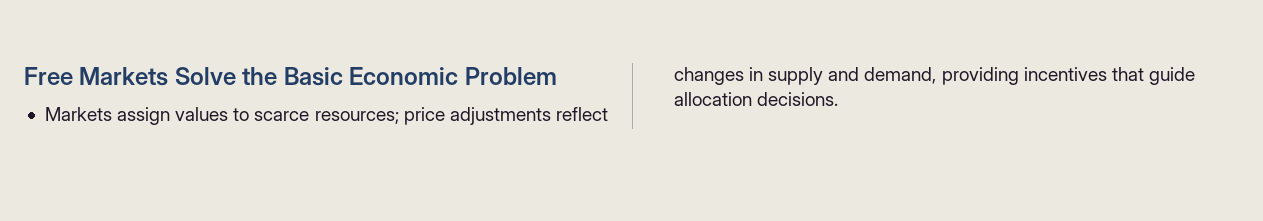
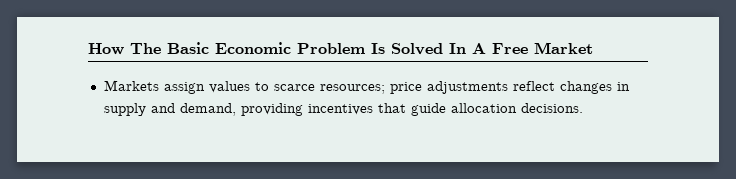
- Free Markets Solve the Basic Economic Problem
+ How The Basic Economic Problem Is Solved In A Free Market

